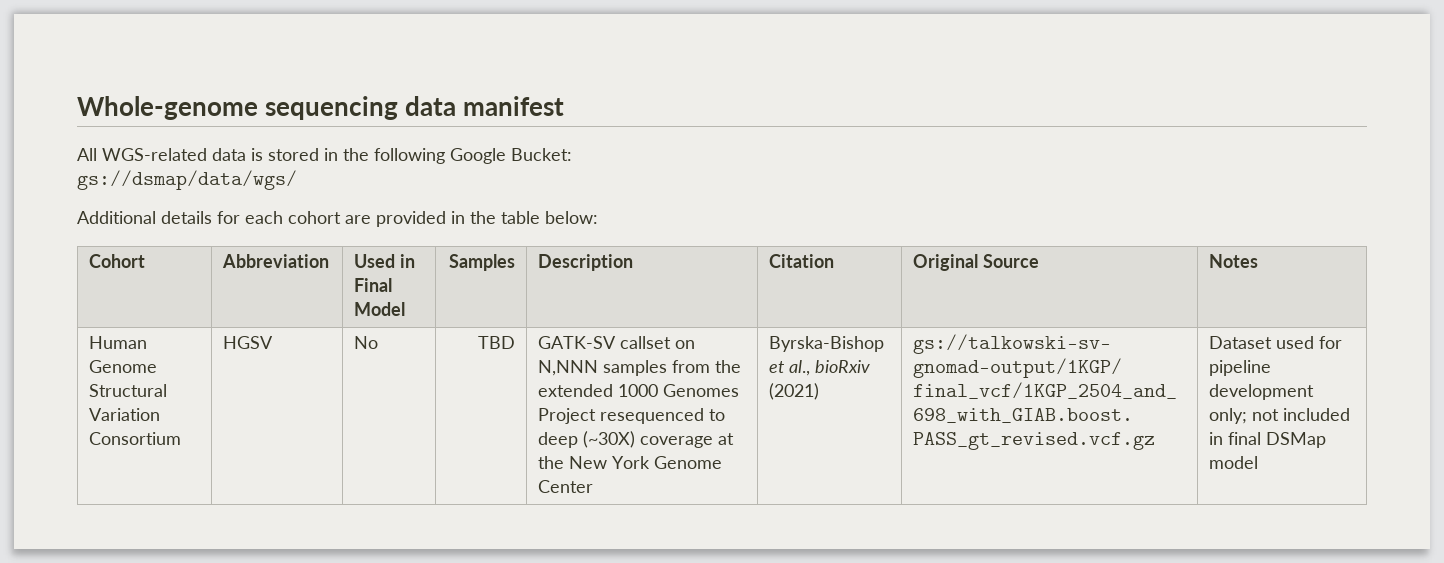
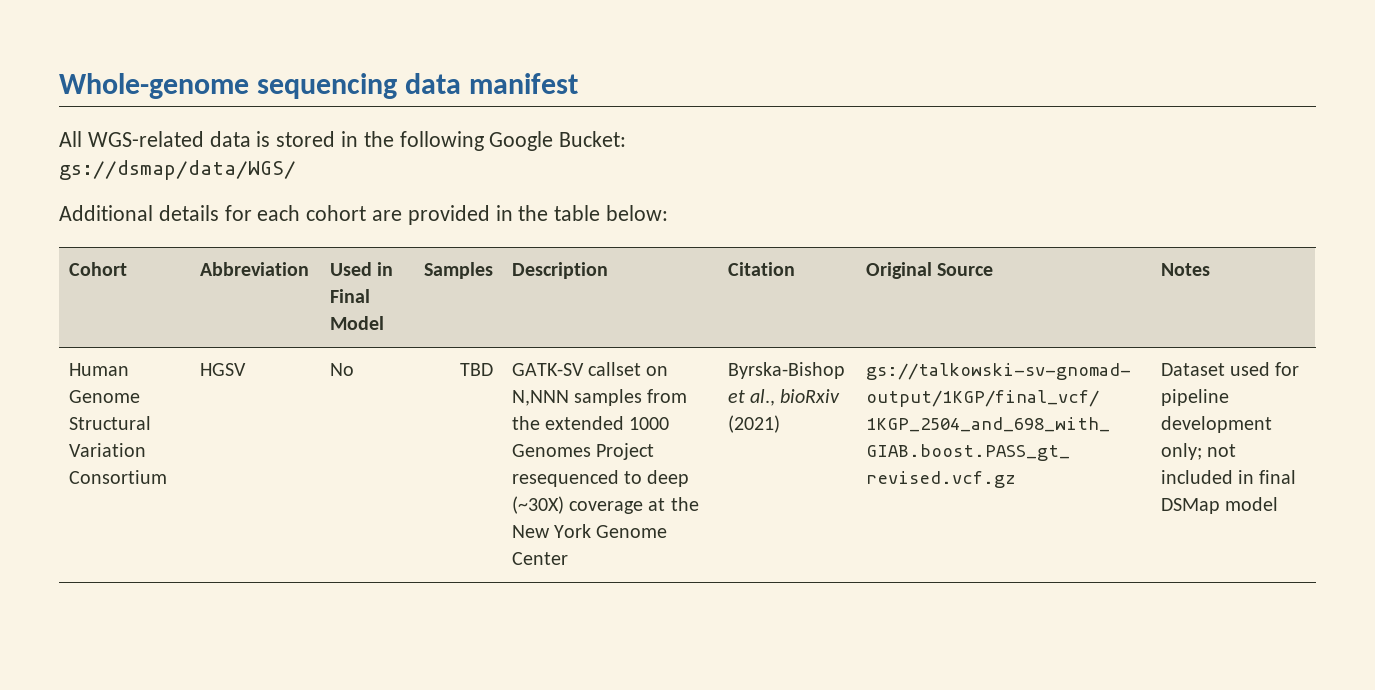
- gs://dsmap/data/wgs/
+ gs://dsmap/data/WGS/

